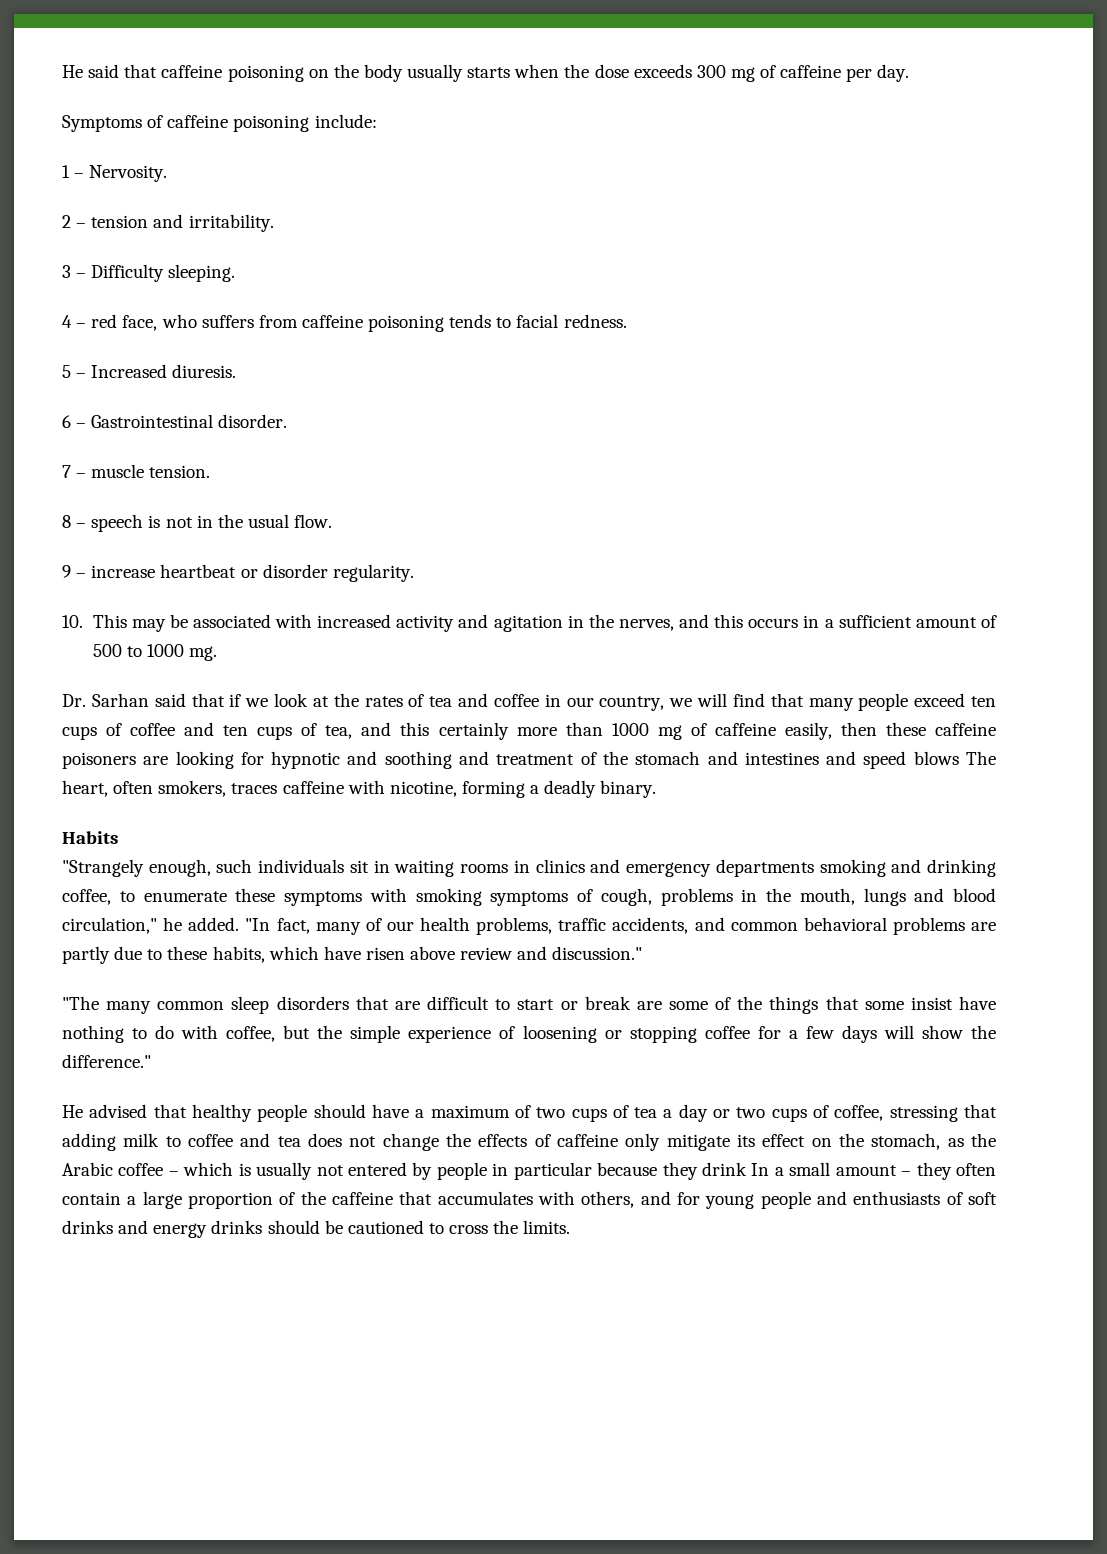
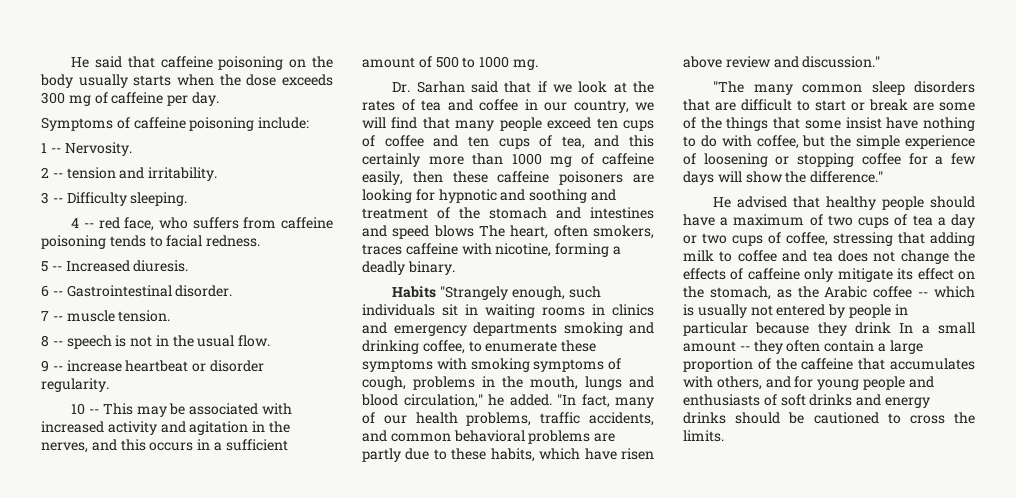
- 1 – Nervosity.
+ 1 -- Nervosity.
- 2 – tension and irritability.
+ 2 -- tension and irritability.
- 3 – Difficulty sleeping.
+ 3 -- Difficulty sleeping.
- 4 – red face, who suffers from caffeine poisoning tends to facial redness.
+ 4 -- red face, who suffers from caffeine poisoning tends to facial redness.
- 5 – Increased diuresis.
+ 5 -- Increased diuresis.
- 6 – Gastrointestinal disorder.
+ 6 -- Gastrointestinal disorder.
- 7 – muscle tension.
+ 7 -- muscle tension.
- 8 – speech is not in the usual flow.
+ 8 -- speech is not in the usual flow.
- 9 – increase heartbeat or disorder regularity.
+ 9 -- increase heartbeat or disorder regularity.
- 10. This may be associated with increased activity and agitation in the nerves, and this occurs in a sufficient amount of 500 to 1000 mg.
+ 10 -- This may be associated with increased activity and agitation in the nerves, and this occurs in a sufficient amount of 500 to 1000 mg.
- Habits
- "Strangely enough, such individuals sit in waiting rooms in clinics and emergency departments smoking and drinking coffee, to enumerate these symptoms with smoking symptoms of cough, problems in the mouth, lungs and blood circulation," he added.
+ Habits "Strangely enough, such individuals sit in waiting rooms in clinics and emergency departments smoking and drinking coffee, to enumerate these symptoms with smoking symptoms of cough, problems in the mouth, lungs and blood circulation," he added.
- He advised that healthy people should have a maximum of two cups of tea a day or two cups of coffee, stressing that adding milk to coffee and tea does not change the effects of caffeine only mitigate its effect on the stomach, as the Arabic coffee – which is usually not entered by people in particular because they drink In a small amount – they often contain a large proportion of the caffeine that accumulates with others, and for young people and enthusiasts of soft drinks and energy drinks should be cautioned to cross the limits.
+ He advised that healthy people should have a maximum of two cups of tea a day or two cups of coffee, stressing that adding milk to coffee and tea does not change the effects of caffeine only mitigate its effect on the stomach, as the Arabic coffee -- which is usually not entered by people in particular because they drink In a small amount -- they often contain a large proportion of the caffeine that accumulates with others, and for young people and enthusiasts of soft drinks and energy drinks should be cautioned to cross the limits.

